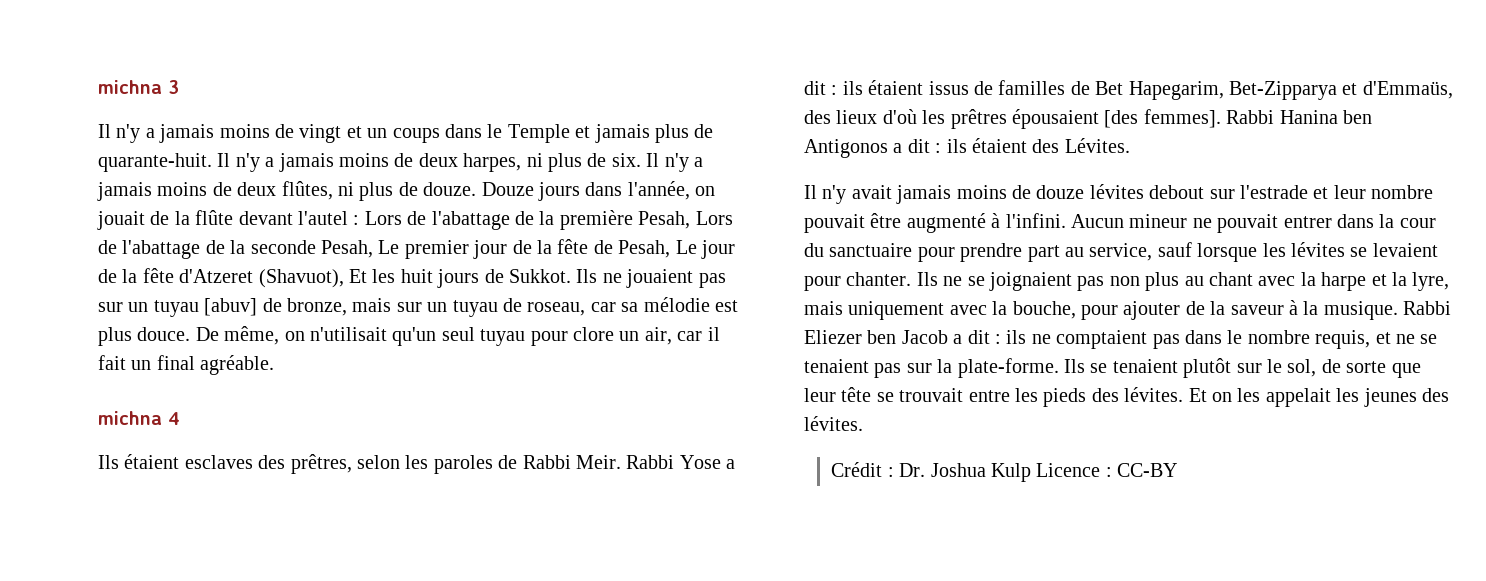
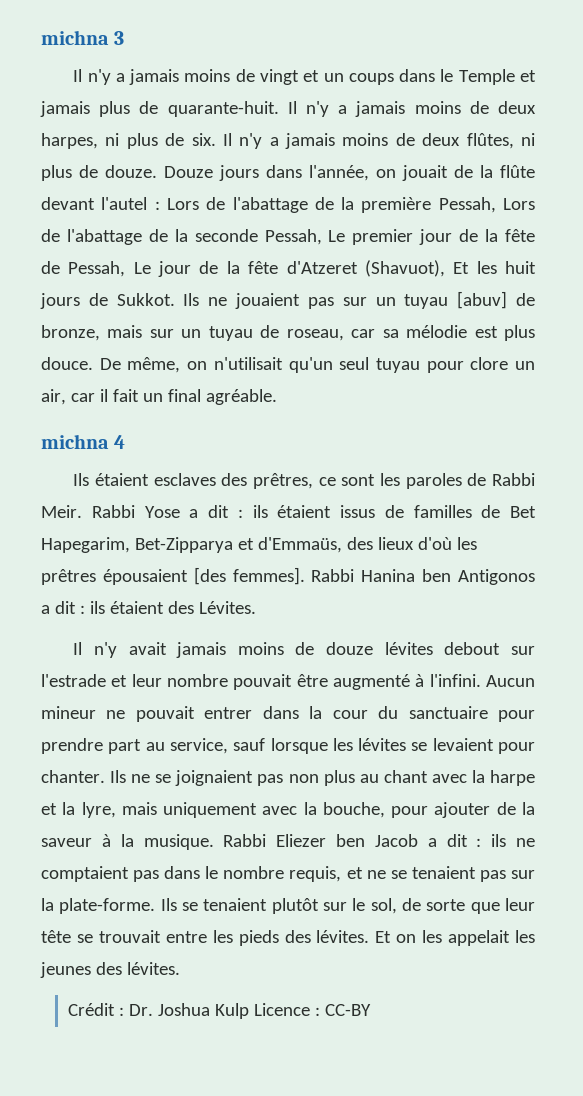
- Douze jours dans l'année, on jouait de la flûte devant l'autel : Lors de l'abattage de la première Pesah, Lors de l'abattage de la seconde Pesah, Le premier jour de la fête de Pesah, Le jour de la fête d'Atzeret (Shavuot), Et les huit jours de Sukkot.
+ Douze jours dans l'année, on jouait de la flûte devant l'autel : Lors de l'abattage de la première Pessah, Lors de l'abattage de la seconde Pessah, Le premier jour de la fête de Pessah, Le jour de la fête d'Atzeret (Shavuot), Et les huit jours de Sukkot.
- Ils étaient esclaves des prêtres, selon les paroles de Rabbi Meir.
+ Ils étaient esclaves des prêtres, ce sont les paroles de Rabbi Meir.

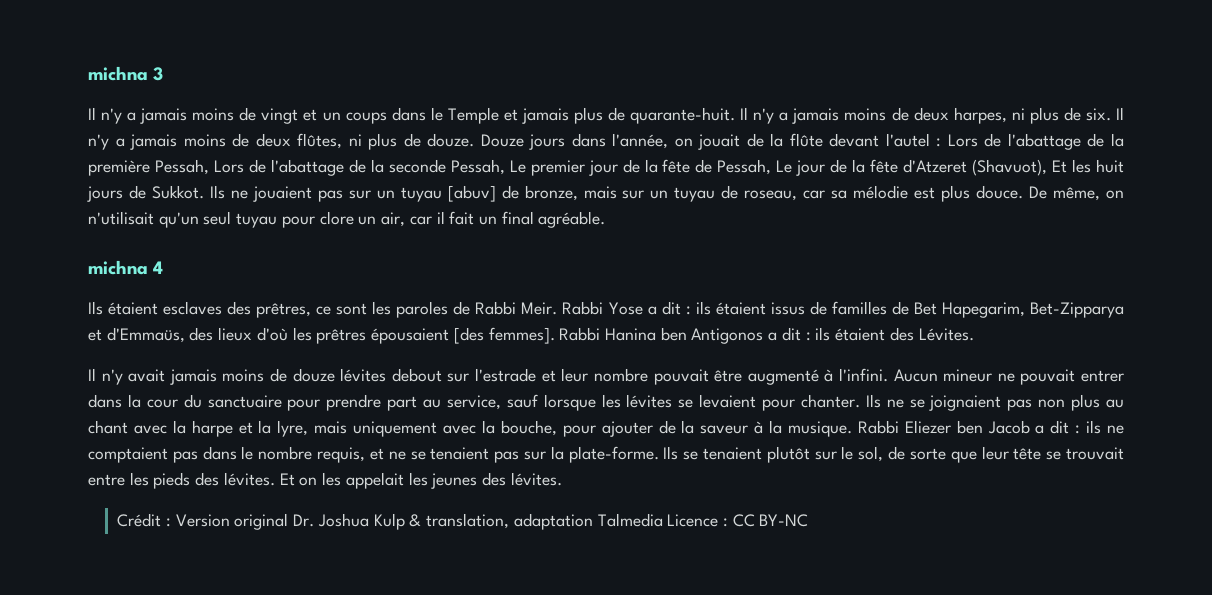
- Crédit : Dr. Joshua Kulp Licence : CC-BY
+ Crédit : Version original Dr. Joshua Kulp & translation, adaptation Talmedia Licence : CC BY-NC

